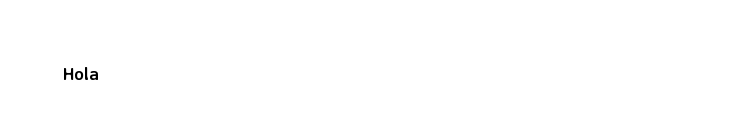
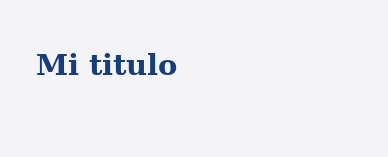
- Hola
+ Mi titulo

